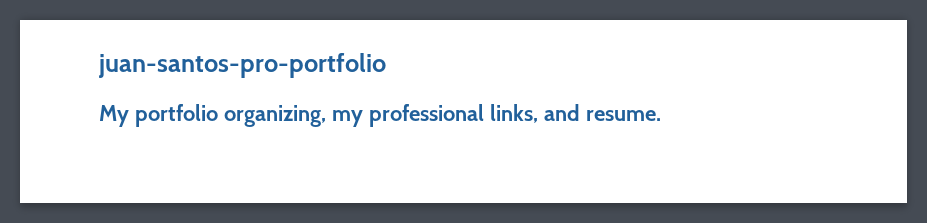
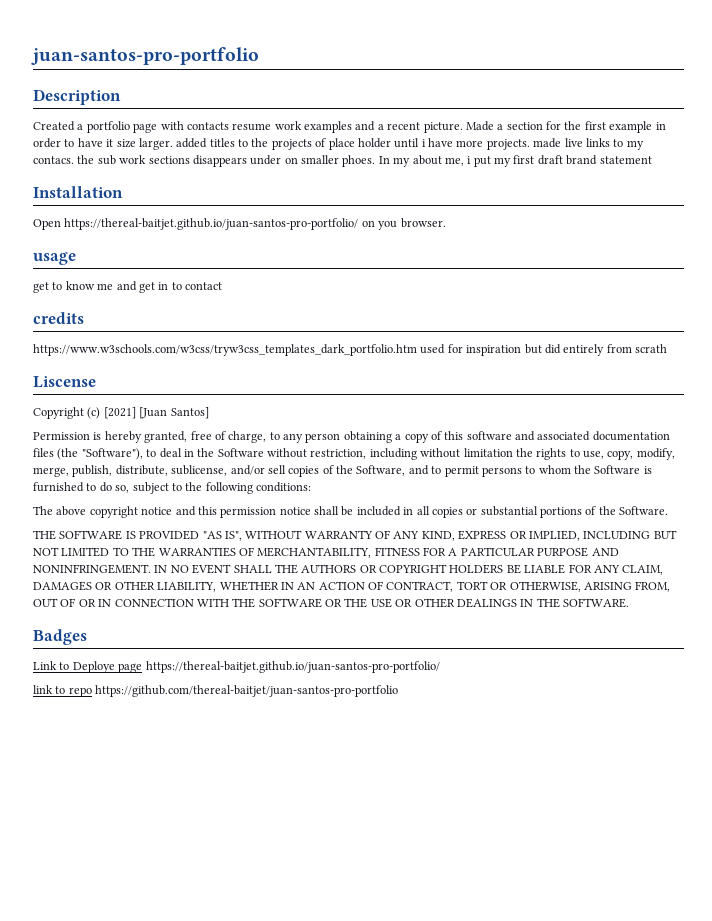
- My portfolio organizing, my professional links, and resume.
+ Description
+ Created a portfolio page with contacts resume work examples and a recent picture. Made a section for the first example in order to have it size larger. added titles to the projects of place holder until i have more projects. made live links to my contacs. the sub work sections disappears under on smaller phoes. In my about me, i put my first draft brand statement
+ Installation
+ Open https://thereal-baitjet.github.io/juan-santos-pro-portfolio/ on you browser.
+ usage
+ get to know me and get in to contact
+ credits
+ https://www.w3schools.com/w3css/tryw3css_templates_dark_portfolio.htm used for inspiration but did entirely from scrath
+ Liscense
+ Copyright (c) [2021] [Juan Santos]
+ Permission is hereby granted, free of charge, to any person obtaining a copy of this software and associated documentation files (the "Software"), to deal in the Software without restriction, including without limitation the rights to use, copy, modify, merge, publish, distribute, sublicense, and/or sell copies of the Software, and to permit persons to whom the Software is furnished to do so, subject to the following conditions:
+ The above copyright notice and this permission notice shall be included in all copies or substantial portions of the Software.
+ THE SOFTWARE IS PROVIDED "AS IS", WITHOUT WARRANTY OF ANY KIND, EXPRESS OR IMPLIED, INCLUDING BUT NOT LIMITED TO THE WARRANTIES OF MERCHANTABILITY, FITNESS FOR A PARTICULAR PURPOSE AND NONINFRINGEMENT. IN NO EVENT SHALL THE AUTHORS OR COPYRIGHT HOLDERS BE LIABLE FOR ANY CLAIM, DAMAGES OR OTHER LIABILITY, WHETHER IN AN ACTION OF CONTRACT, TORT OR OTHERWISE, ARISING FROM, OUT OF OR IN CONNECTION WITH THE SOFTWARE OR THE USE OR OTHER DEALINGS IN THE SOFTWARE.
+ Badges
+ Link to Deploye page https://thereal-baitjet.github.io/juan-santos-pro-portfolio/
+ link to repo https://github.com/thereal-baitjet/juan-santos-pro-portfolio

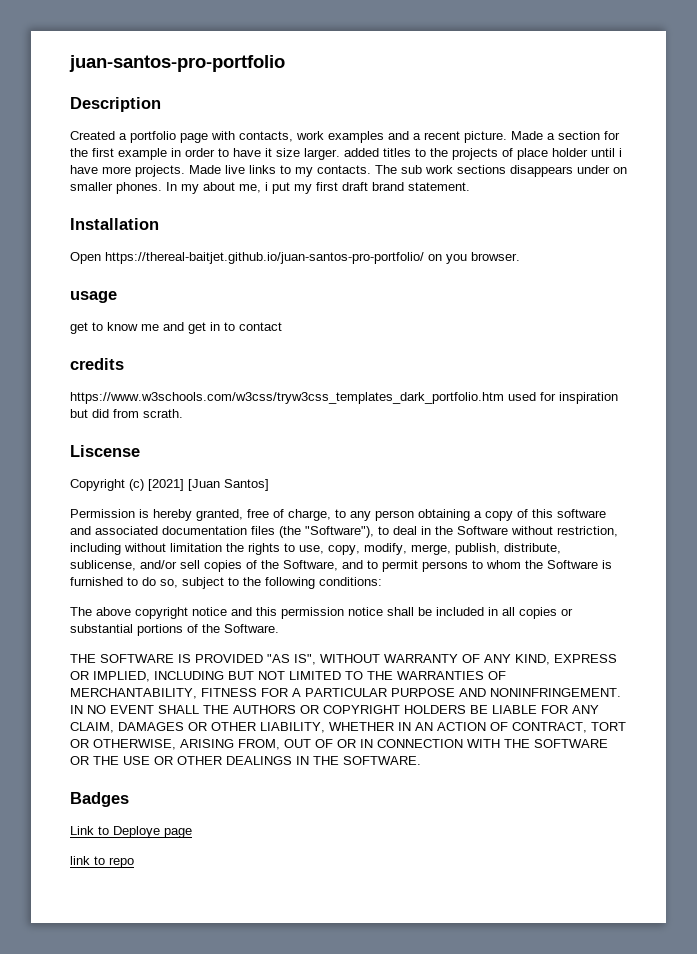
- Created a portfolio page with contacts resume work examples and a recent picture.
+ Created a portfolio page with contacts, work examples and a recent picture.
- Made a section for the first example in order to have it size larger. added titles to the projects of place holder until i have more projects. made live links to my contacs. the sub work sections disappears under on smaller phoes.
+ Made a section for the first example in order to have it size larger. added titles to the projects of place holder until i have more projects. Made live links to my contacts. The sub work sections disappears under on smaller phones.
- In my about me, i put my first draft brand statement
+ In my about me, i put my first draft brand statement.
- https://www.w3schools.com/w3css/tryw3css_templates_dark_portfolio.htm used for inspiration but did entirely from scrath
+ https://www.w3schools.com/w3css/tryw3css_templates_dark_portfolio.htm used for inspiration but did from scrath.
- Link to Deploye page https://thereal-baitjet.github.io/juan-santos-pro-portfolio/
+ Link to Deploye page
- link to repo https://github.com/thereal-baitjet/juan-santos-pro-portfolio
+ link to repo

